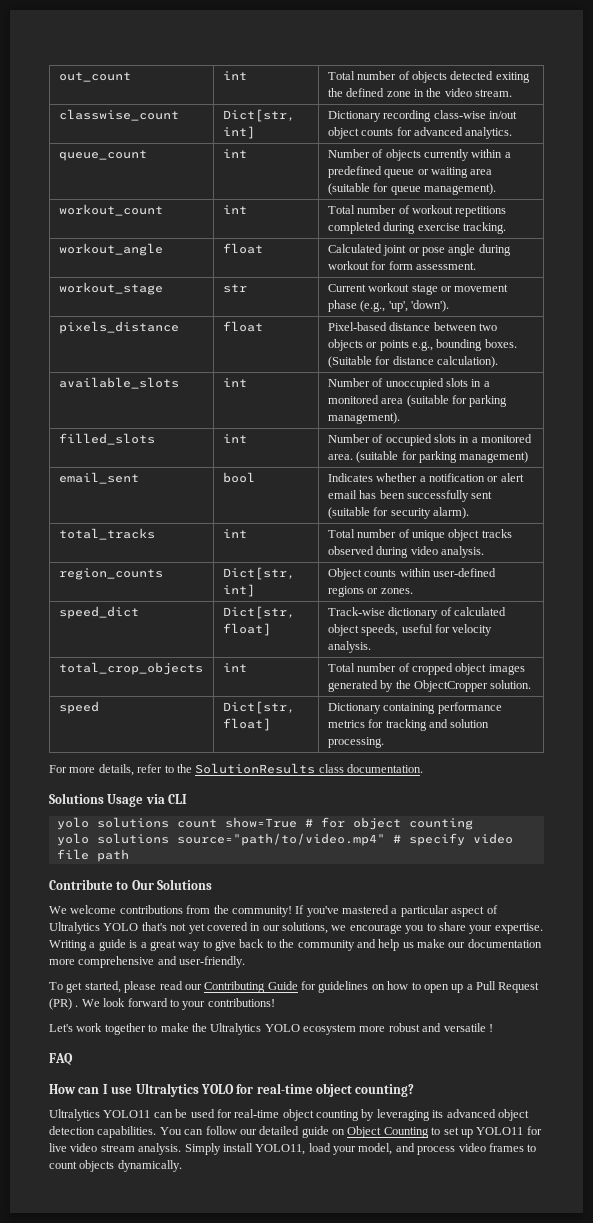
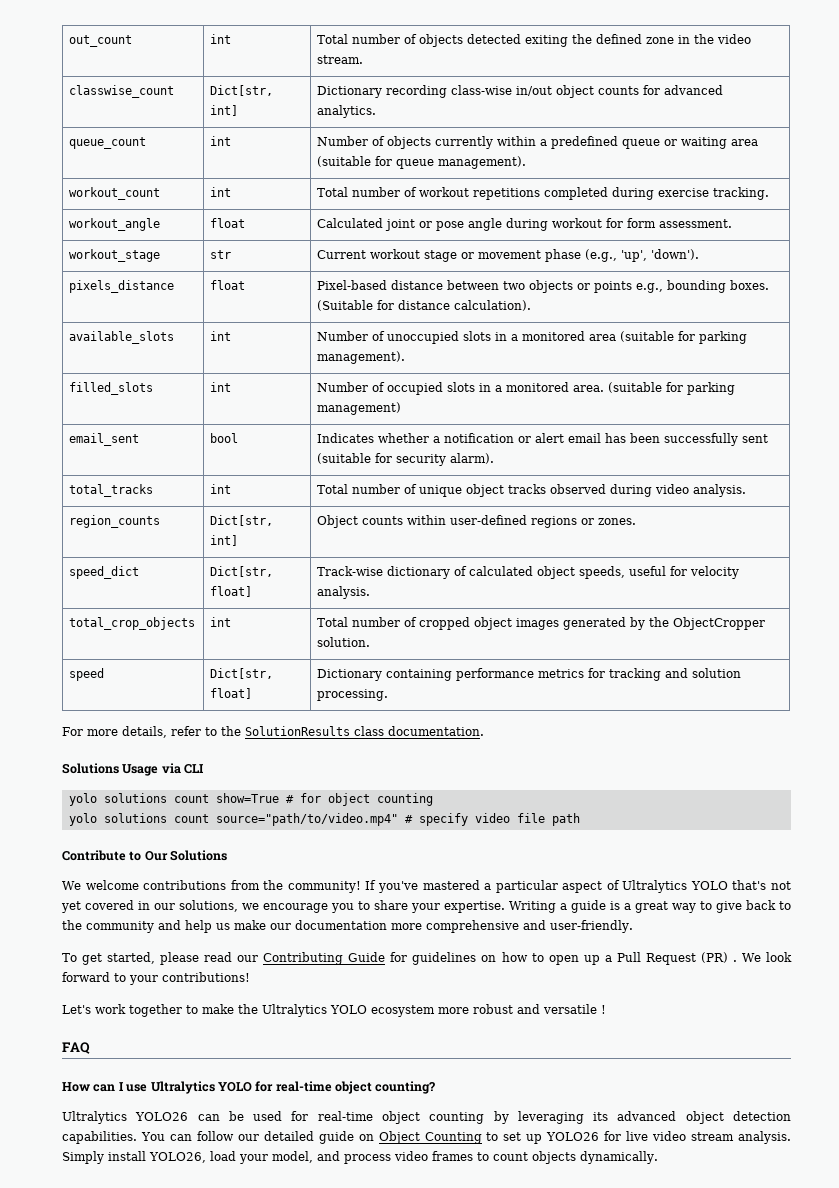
- yolo solutions source="path/to/video.mp4" # specify video file path
+ yolo solutions count source="path/to/video.mp4" # specify video file path
- Ultralytics YOLO11 can be used for real-time object counting by leveraging its advanced object detection capabilities.
+ Ultralytics YOLO26 can be used for real-time object counting by leveraging its advanced object detection capabilities.
- You can follow our detailed guide on Object Counting to set up YOLO11 for live video stream analysis.
+ You can follow our detailed guide on Object Counting to set up YOLO26 for live video stream analysis.
- Simply install YOLO11, load your model, and process video frames to count objects dynamically.
+ Simply install YOLO26, load your model, and process video frames to count objects dynamically.

